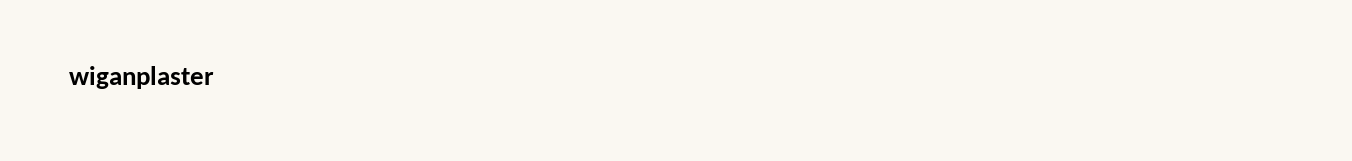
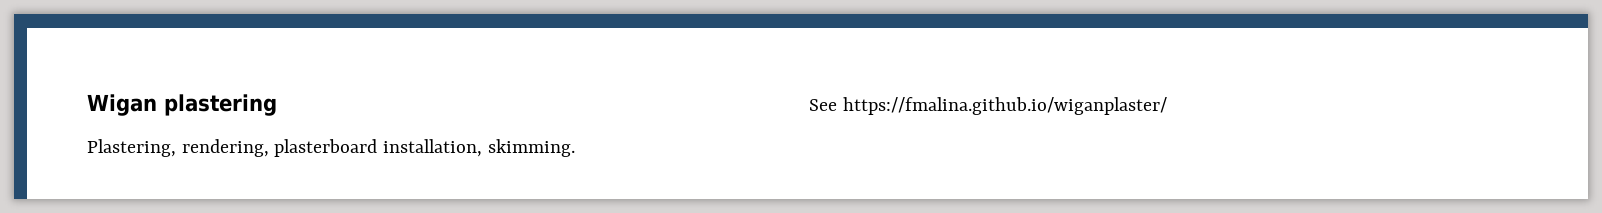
- wiganplaster
+ Wigan plastering
+ Plastering, rendering, plasterboard installation, skimming.
+ See https://fmalina.github.io/wiganplaster/

